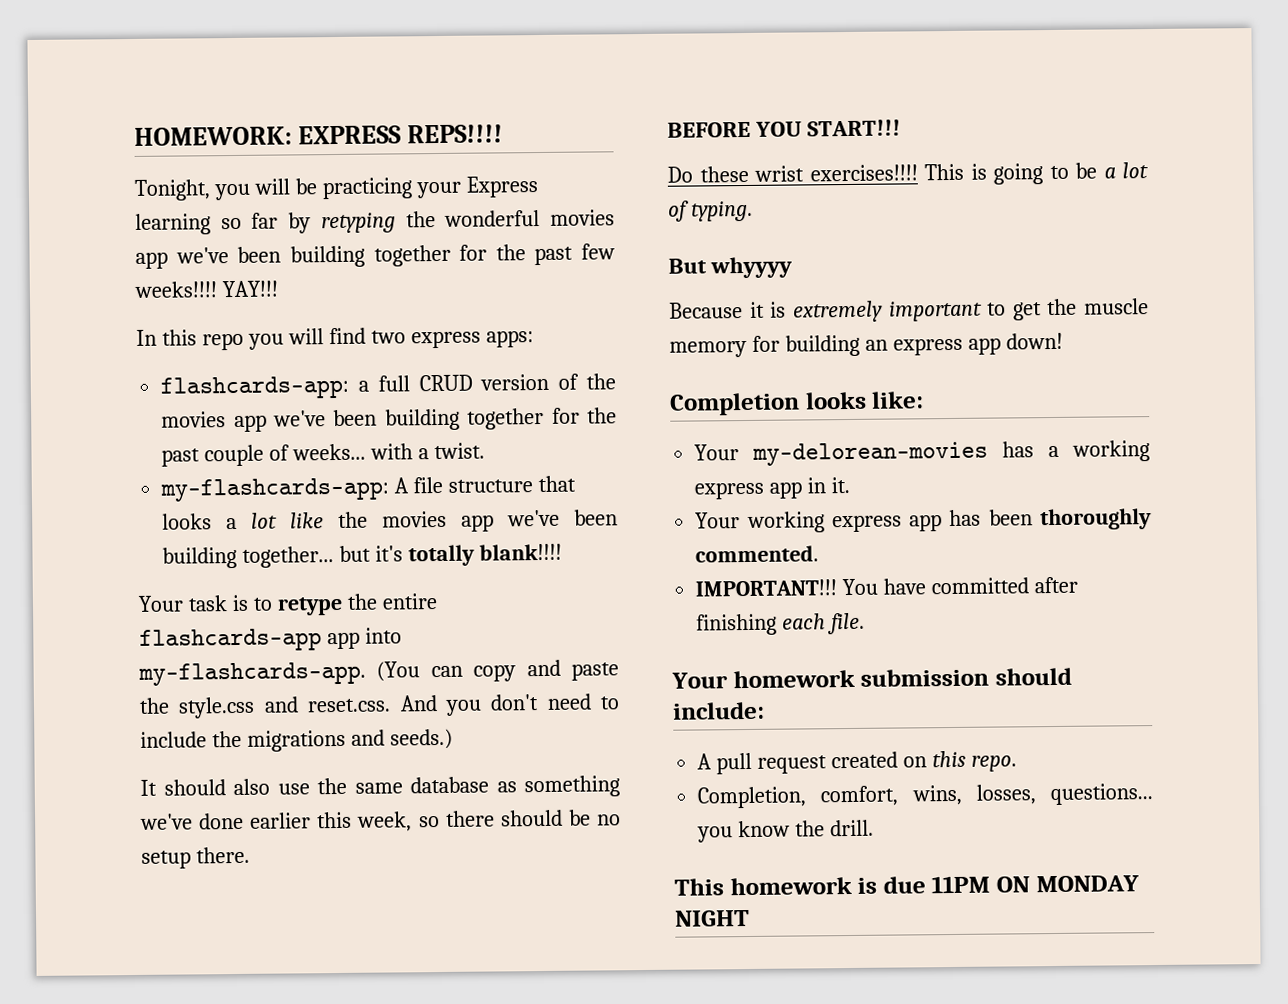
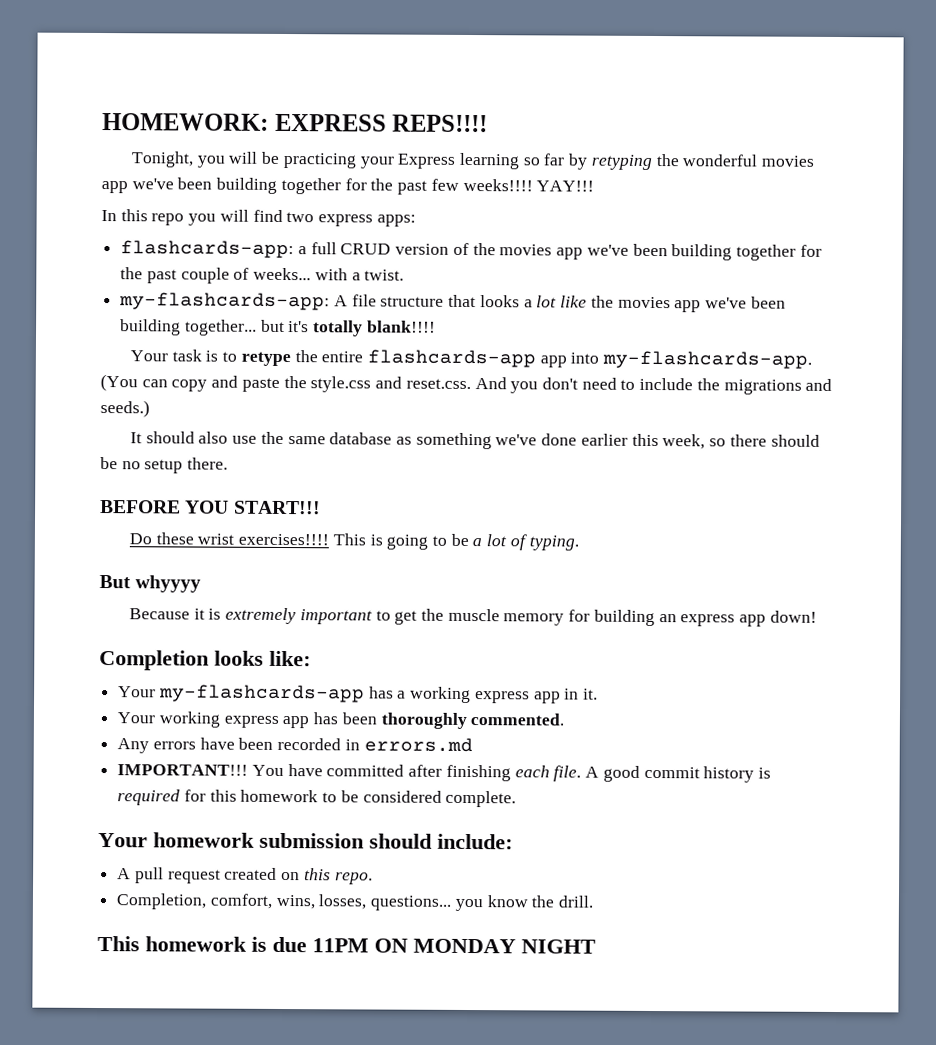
- Your my-delorean-movies has a working express app in it.
+ Your my-flashcards-app has a working express app in it.
+ Any errors have been recorded in errors.md
+ A good commit history is required for this homework to be considered complete.

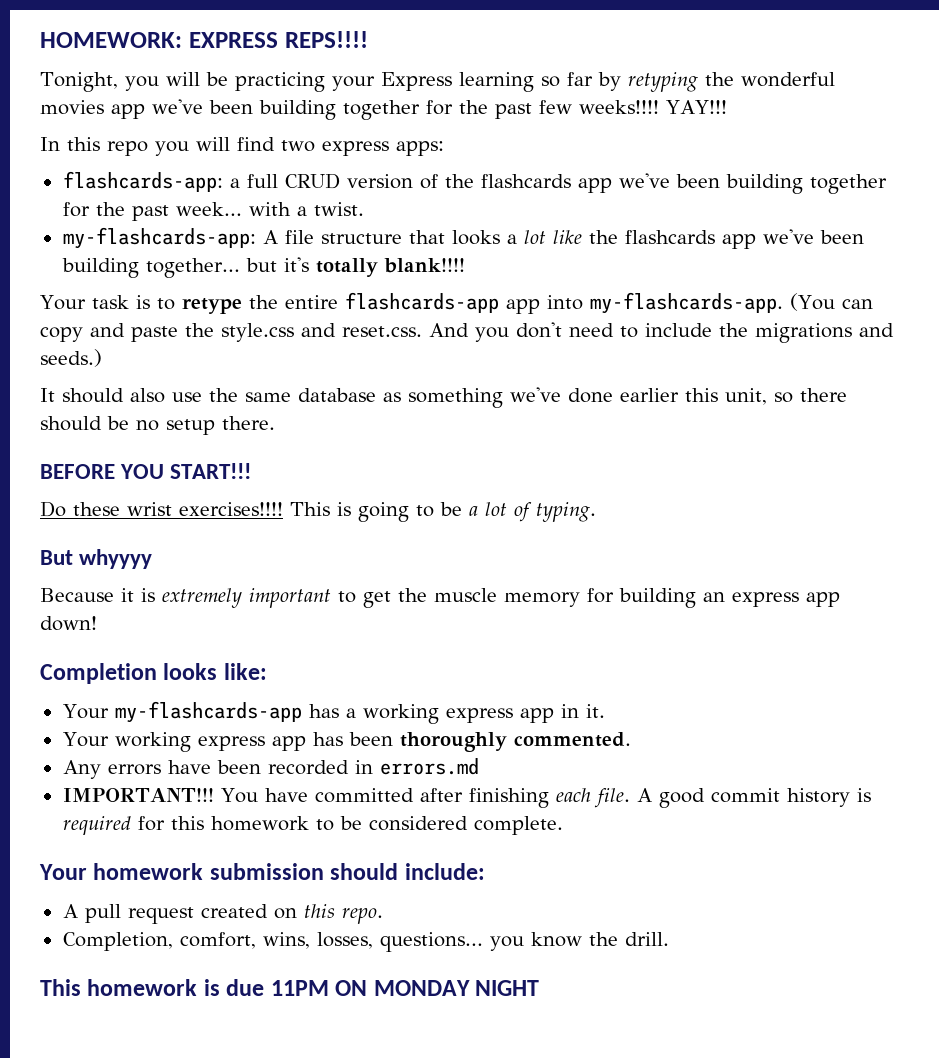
- flashcards-app: a full CRUD version of the movies app we've been building together for the past couple of weeks... with a twist.
+ flashcards-app: a full CRUD version of the flashcards app we've been building together for the past week... with a twist.
- my-flashcards-app: A file structure that looks a lot like the movies app we've been building together... but it's totally blank!!!!
+ my-flashcards-app: A file structure that looks a lot like the flashcards app we've been building together... but it's totally blank!!!!
- It should also use the same database as something we've done earlier this week, so there should be no setup there.
+ It should also use the same database as something we've done earlier this unit, so there should be no setup there.

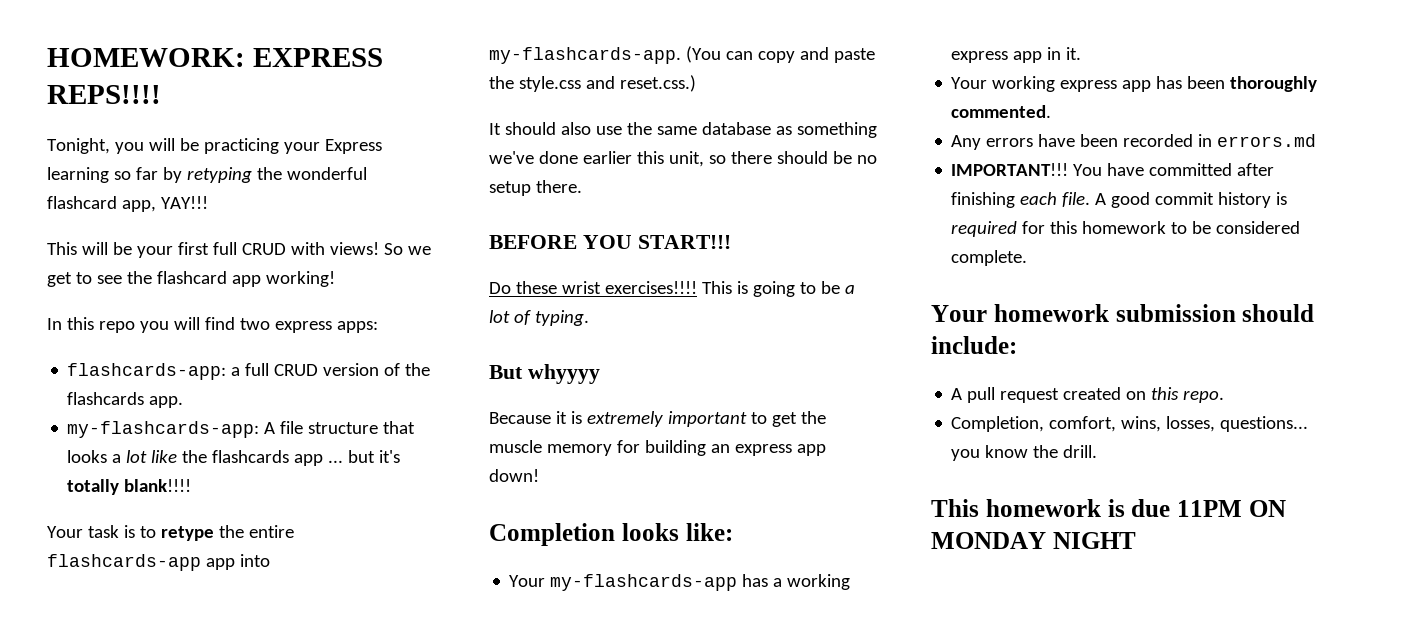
- Tonight, you will be practicing your Express learning so far by retyping the wonderful movies app we've been building together for the past few weeks!!!! YAY!!!
+ Tonight, you will be practicing your Express learning so far by retyping the wonderful flashcard app, YAY!!!
+ This will be your first full CRUD with views! So we get to see the flashcard app working!
- flashcards-app: a full CRUD version of the flashcards app we've been building together for the past week... with a twist.
+ flashcards-app: a full CRUD version of the flashcards app.
- my-flashcards-app: A file structure that looks a lot like the flashcards app we've been building together... but it's totally blank!!!!
+ my-flashcards-app: A file structure that looks a lot like the flashcards app ... but it's totally blank!!!!
- (You can copy and paste the style.css and reset.css. And you don't need to include the migrations and seeds.)
+ (You can copy and paste the style.css and reset.css.)

